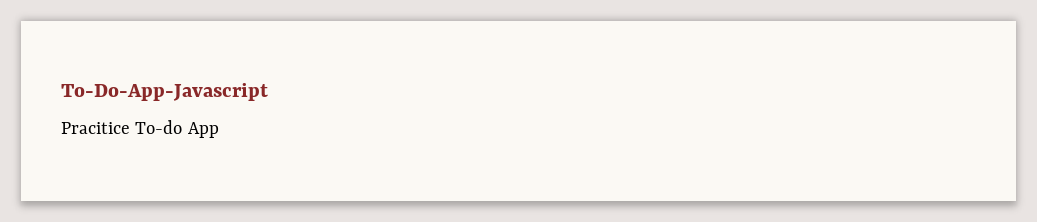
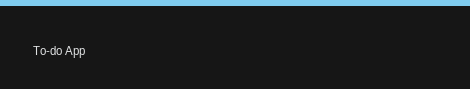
- To-Do-App-Javascript
- Pracitice To-do App
+ To-do App

